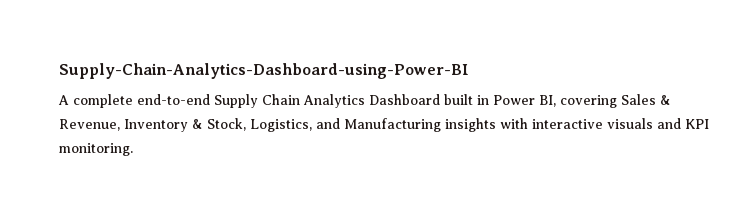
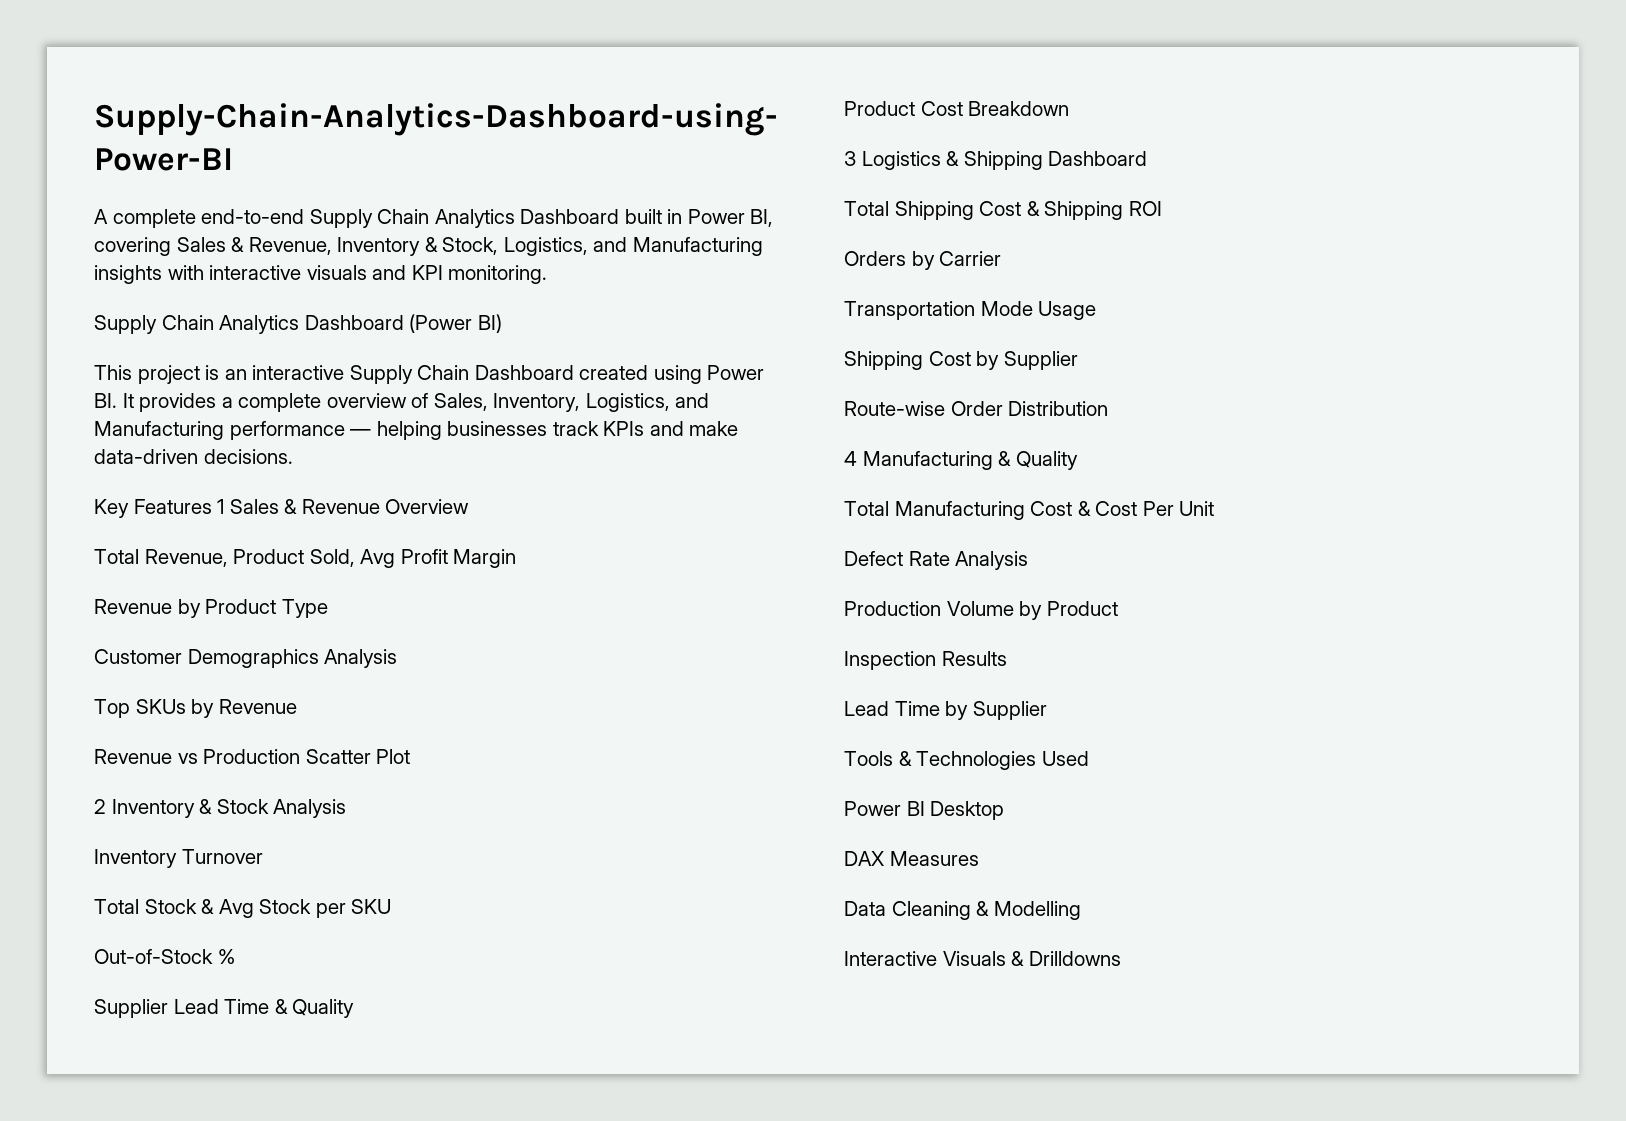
+ Supply Chain Analytics Dashboard (Power BI)
+ This project is an interactive Supply Chain Dashboard created using Power BI. It provides a complete overview of Sales, Inventory, Logistics, and Manufacturing performance — helping businesses track KPIs and make data-driven decisions.
+ Key Features 1 Sales & Revenue Overview
+ Total Revenue, Product Sold, Avg Profit Margin
+ Revenue by Product Type
+ Customer Demographics Analysis
+ Top SKUs by Revenue
+ Revenue vs Production Scatter Plot
+ 2 Inventory & Stock Analysis
+ Inventory Turnover
+ Total Stock & Avg Stock per SKU
+ Out-of-Stock %
+ Supplier Lead Time & Quality
+ Product Cost Breakdown
+ 3 Logistics & Shipping Dashboard
+ Total Shipping Cost & Shipping ROI
+ Orders by Carrier
+ Transportation Mode Usage
+ Shipping Cost by Supplier
+ Route-wise Order Distribution
+ 4 Manufacturing & Quality
+ Total Manufacturing Cost & Cost Per Unit
+ Defect Rate Analysis
+ Production Volume by Product
+ Inspection Results
+ Lead Time by Supplier
+ Tools & Technologies Used
+ Power BI Desktop
+ DAX Measures
+ Data Cleaning & Modelling
+ Interactive Visuals & Drilldowns

